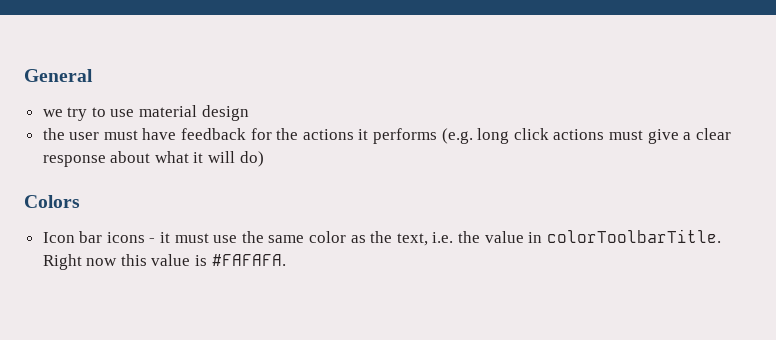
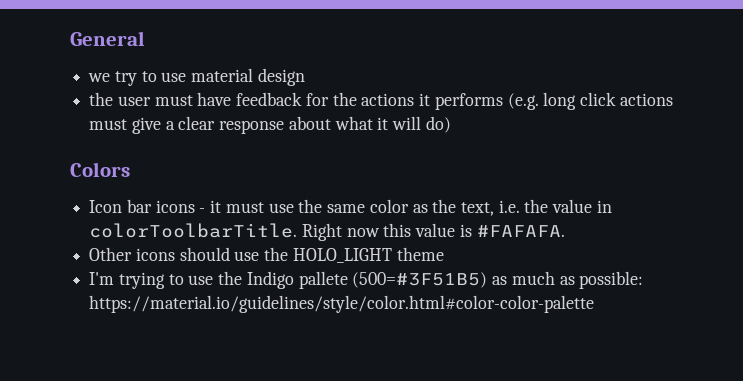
+ Other icons should use the HOLO_LIGHT theme
+ I'm trying to use the Indigo pallete (500=#3F51B5) as much as possible: https://material.io/guidelines/style/color.html#color-color-palette

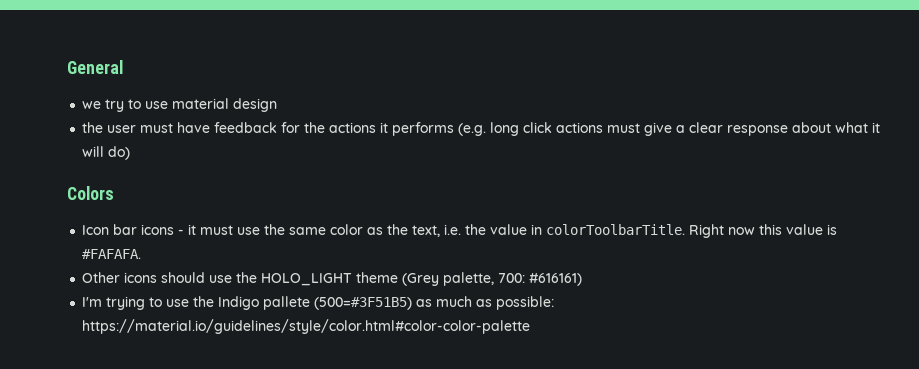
- Other icons should use the HOLO_LIGHT theme
+ Other icons should use the HOLO_LIGHT theme (Grey palette, 700: #616161)

